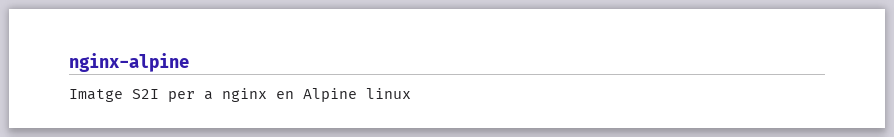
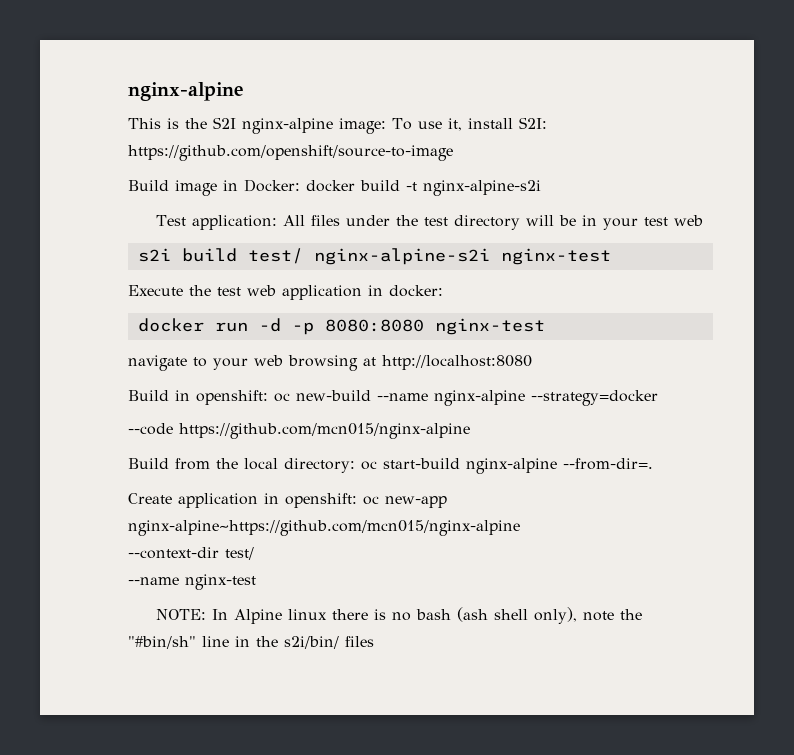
- Imatge S2I per a nginx en Alpine linux
+ This is the S2I nginx-alpine image: To use it, install S2I: https://github.com/openshift/source-to-image
+ Build image in Docker: docker build -t nginx-alpine-s2i
+ Test application: All files under the test directory will be in your test web
+ s2i build test/ nginx-alpine-s2i nginx-test
+ Execute the test web application in docker:
+ docker run -d -p 8080:8080 nginx-test
+ navigate to your web browsing at http://localhost:8080
+ Build in openshift: oc new-build --name nginx-alpine --strategy=docker
+ --code https://github.com/mcn015/nginx-alpine
+ Build from the local directory: oc start-build nginx-alpine --from-dir=.
+ Create application in openshift: oc new-app nginx-alpine~https://github.com/mcn015/nginx-alpine
+ --context-dir test/
+ --name nginx-test
+ NOTE: In Alpine linux there is no bash (ash shell only), note the "#bin/sh" line in the s2i/bin/ files

